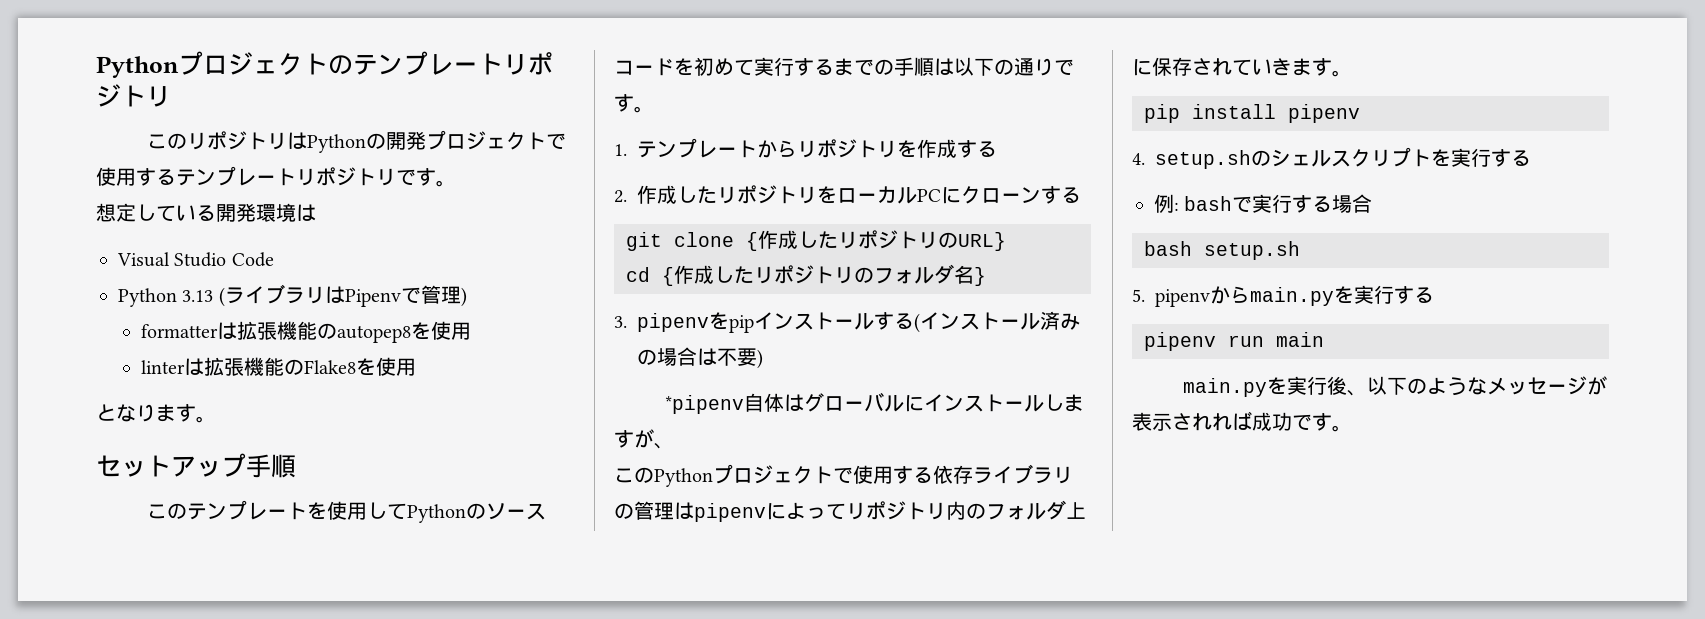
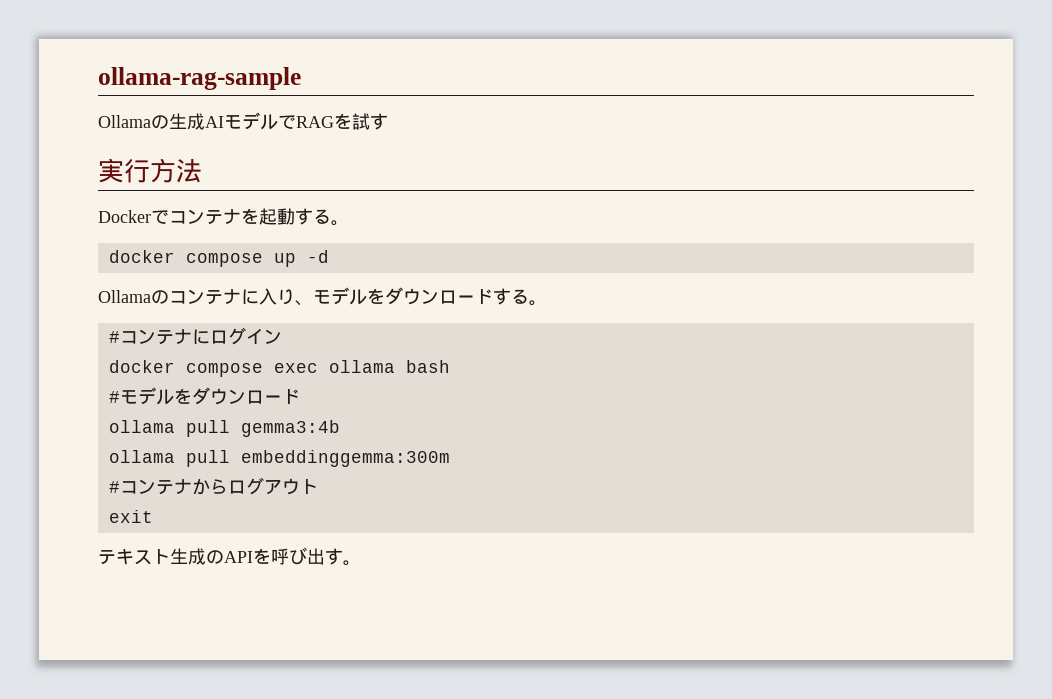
- Pythonプロジェクトのテンプレートリポジトリ
- このリポジトリはPythonの開発プロジェクトで使用するテンプレートリポジトリです。
- 想定している開発環境は
- Visual Studio Code
- Python 3.13 (ライブラリはPipenvで管理)
- formatterは拡張機能のautopep8を使用
- linterは拡張機能のFlake8を使用
- となります。
- セットアップ手順
- このテンプレートを使用してPythonのソースコードを初めて実行するまでの手順は以下の通りです。
- 1.テンプレートからリポジトリを作成する
- 2.作成したリポジトリをローカルPCにクローンする
- git clone {作成したリポジトリのURL}
- cd {作成したリポジトリのフォルダ名}
- 3. pipenvをpipインストールする(インストール済みの場合は不要)
- *pipenv自体はグローバルにインストールしますが、
- このPythonプロジェクトで使用する依存ライブラリの管理はpipenvによってリポジトリ内のフォルダ上に保存されていきます。
- pip install pipenv
- 4. setup.shのシェルスクリプトを実行する
- 例: bashで実行する場合
- bash setup.sh
- 5. pipenvからmain.pyを実行する
- pipenv run main
- main.pyを実行後、以下のようなメッセージが表示されれば成功です。
+ ollama-rag-sample
+ Ollamaの生成AIモデルでRAGを試す
+ 実行方法
+ Dockerでコンテナを起動する。
+ docker compose up -d
+ Ollamaのコンテナに入り、モデルをダウンロードする。
+ #コンテナにログイン
+ docker compose exec ollama bash
+ #モデルをダウンロード
+ ollama pull gemma3:4b
+ ollama pull embeddinggemma:300m
+ #コンテナからログアウト
+ exit
+ テキスト生成のAPIを呼び出す。

